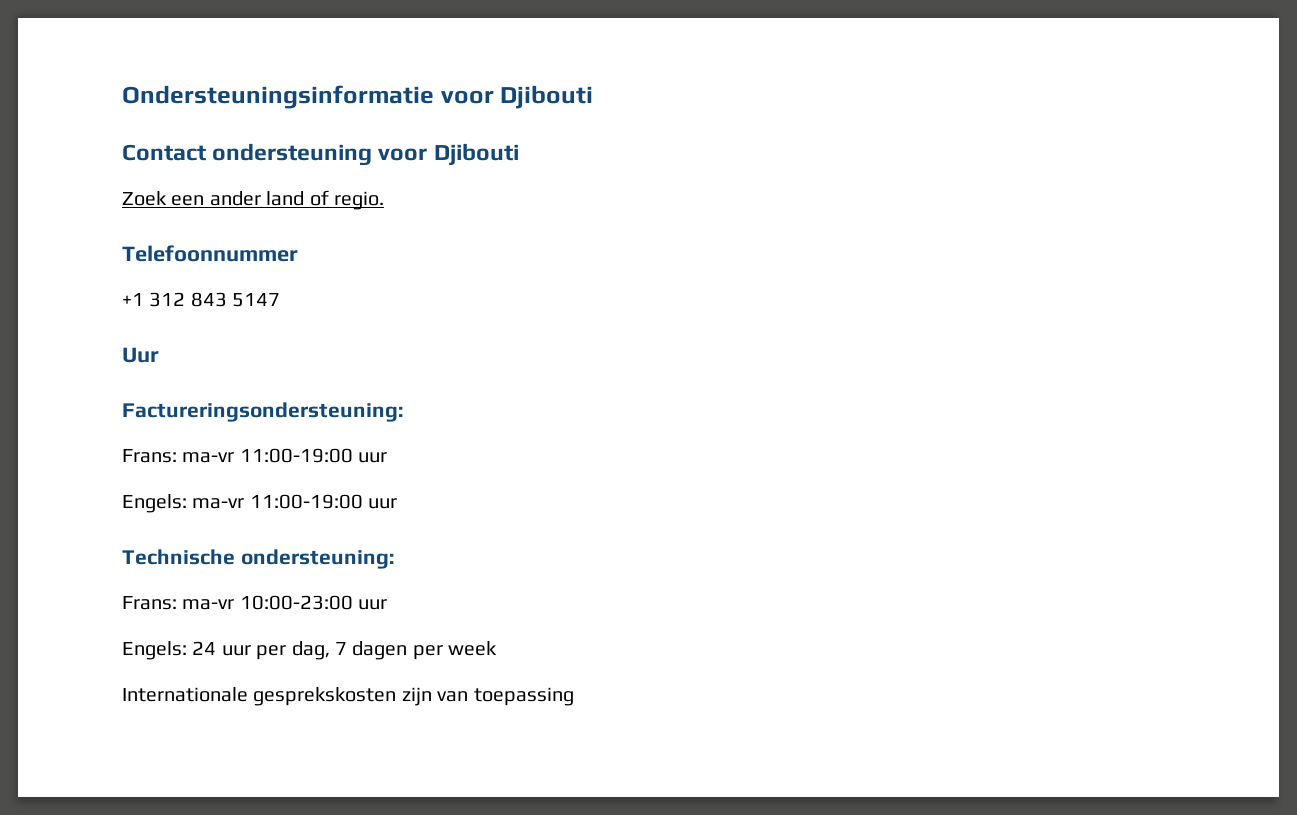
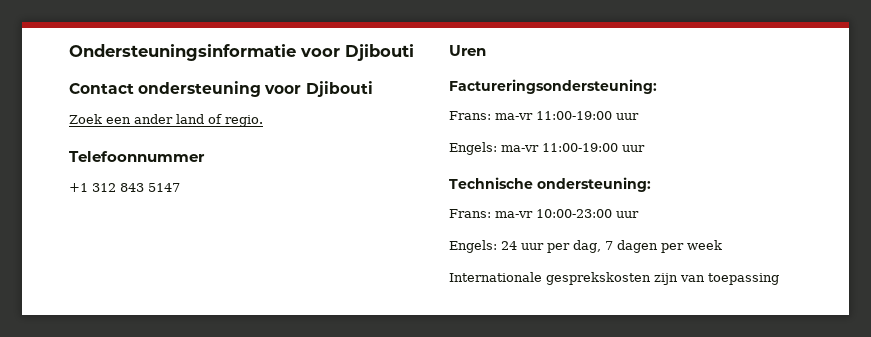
- Uur
+ Uren

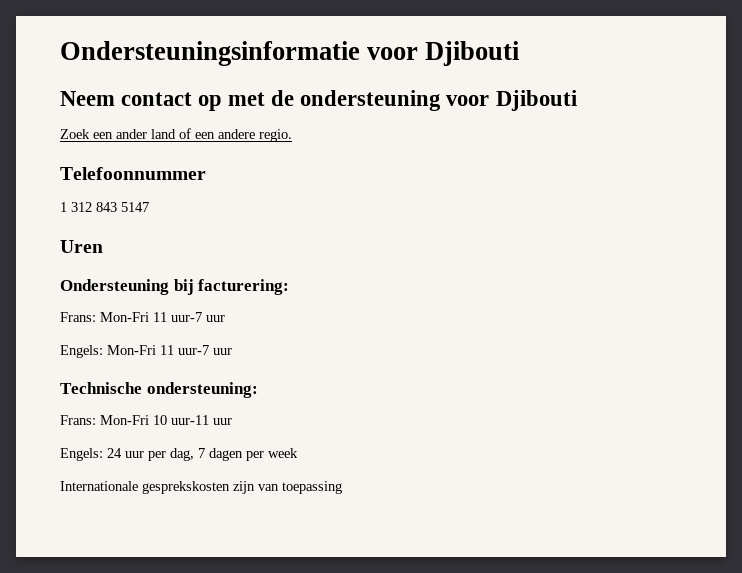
- Contact ondersteuning voor Djibouti
+ Neem contact op met de ondersteuning voor Djibouti
- Zoek een ander land of regio.
+ Zoek een ander land of een andere regio.
- +1 312 843 5147
+ 1 312 843 5147
- Factureringsondersteuning:
- Frans: ma-vr 11:00-19:00 uur
- Engels: ma-vr 11:00-19:00 uur
+ Ondersteuning bij facturering:
+ Frans: Mon-Fri 11 uur-7 uur
+ Engels: Mon-Fri 11 uur-7 uur
- Frans: ma-vr 10:00-23:00 uur
+ Frans: Mon-Fri 10 uur-11 uur

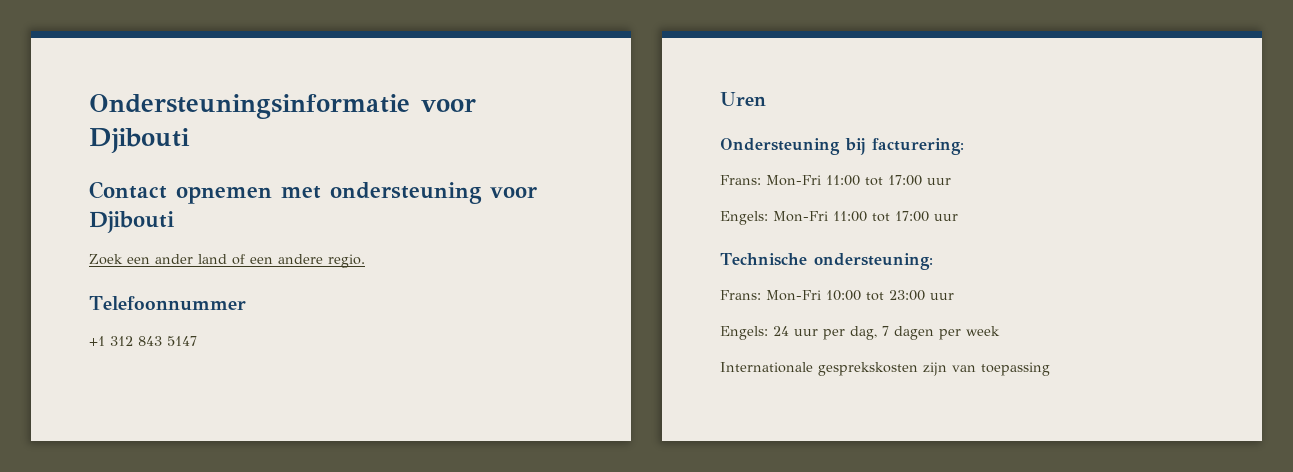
- Neem contact op met de ondersteuning voor Djibouti
+ Contact opnemen met ondersteuning voor Djibouti
- 1 312 843 5147
+ +1 312 843 5147
- Frans: Mon-Fri 11 uur-7 uur
+ Frans: Mon-Fri 11:00 tot 17:00 uur
- Engels: Mon-Fri 11 uur-7 uur
+ Engels: Mon-Fri 11:00 tot 17:00 uur
- Frans: Mon-Fri 10 uur-11 uur
+ Frans: Mon-Fri 10:00 tot 23:00 uur

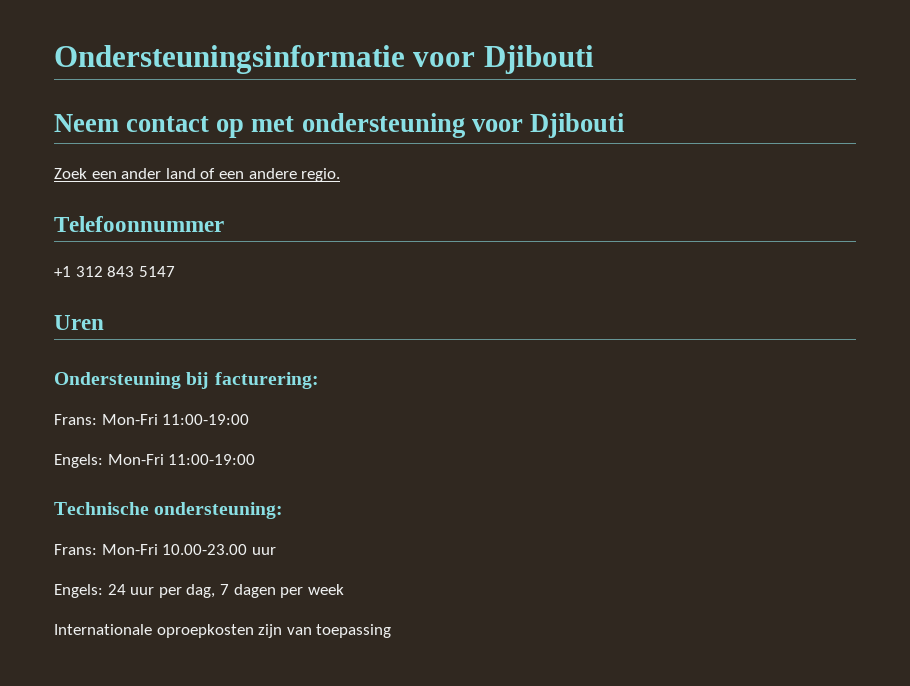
- Contact opnemen met ondersteuning voor Djibouti
+ Neem contact op met ondersteuning voor Djibouti
- Frans: Mon-Fri 11:00 tot 17:00 uur
- Engels: Mon-Fri 11:00 tot 17:00 uur
+ Frans: Mon-Fri 11:00-19:00
+ Engels: Mon-Fri 11:00-19:00
- Frans: Mon-Fri 10:00 tot 23:00 uur
+ Frans: Mon-Fri 10.00-23.00 uur
- Internationale gesprekskosten zijn van toepassing
+ Internationale oproepkosten zijn van toepassing

